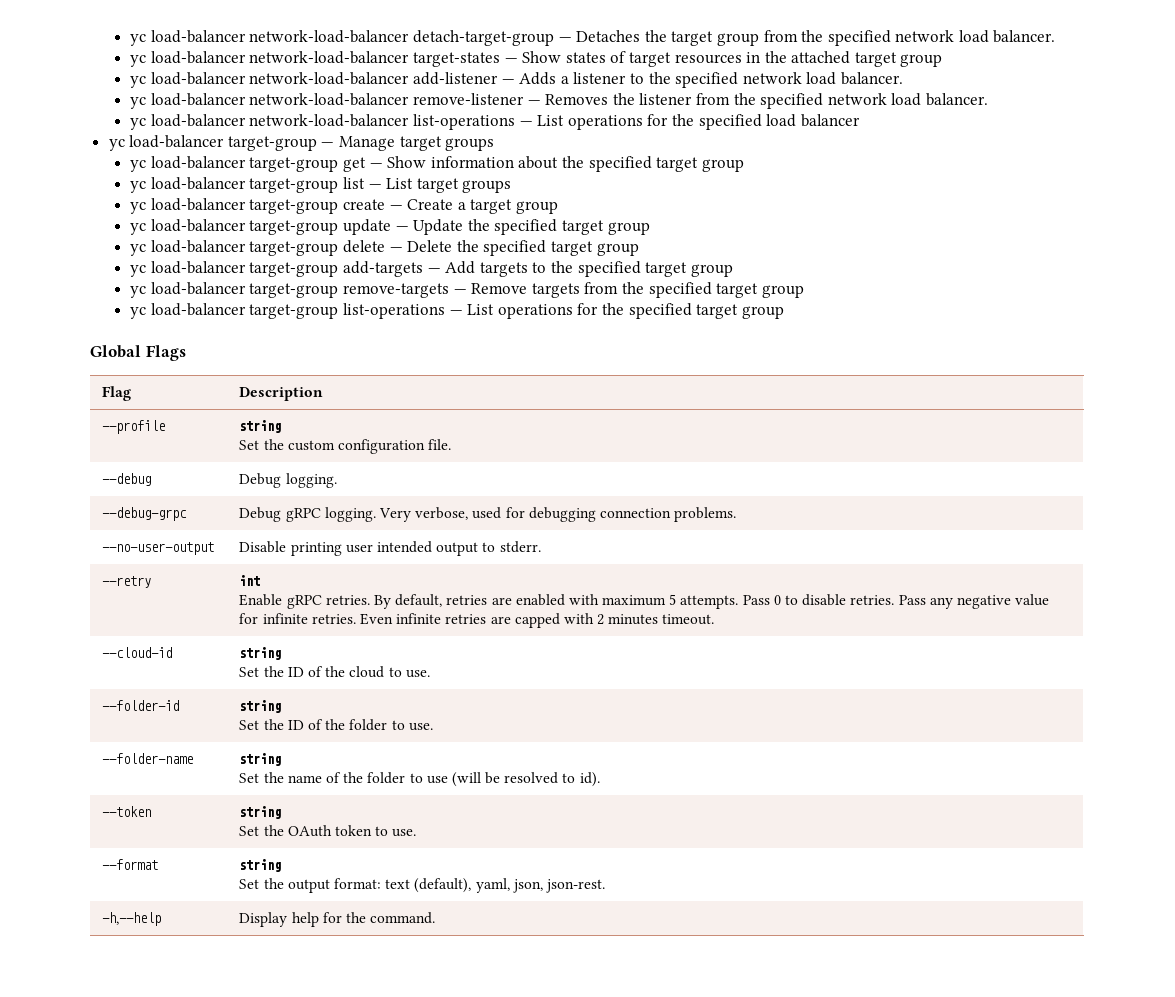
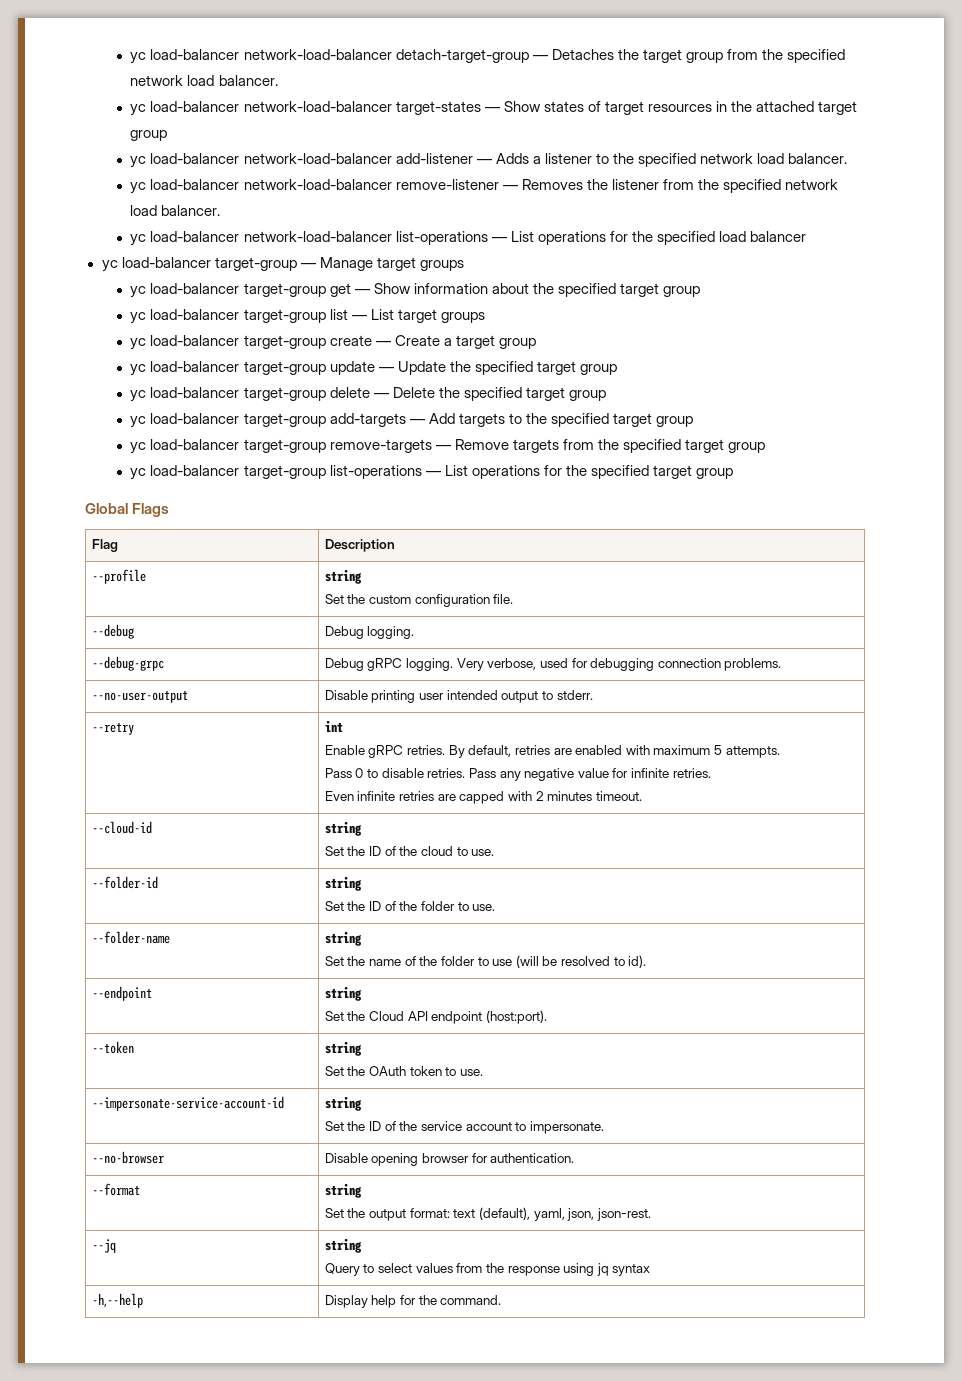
  --retry | int
- Enable gRPC retries. By default, retries are enabled with maximum 5 attempts. Pass 0 to disable retries. Pass any negative value for infinite retries. Even infinite retries are capped with 2 minutes timeout.
+ Enable gRPC retries. By default, retries are enabled with maximum 5 attempts.
+ Pass 0 to disable retries. Pass any negative value for infinite retries.
+ Even infinite retries are capped with 2 minutes timeout.
+ --endpoint | string
+ Set the Cloud API endpoint (host:port).
+ --impersonate-service-account-id | string
+ Set the ID of the service account to impersonate.
+ --no-browser | Disable opening browser for authentication.
+ --jq | string
+ Query to select values from the response using jq syntax

